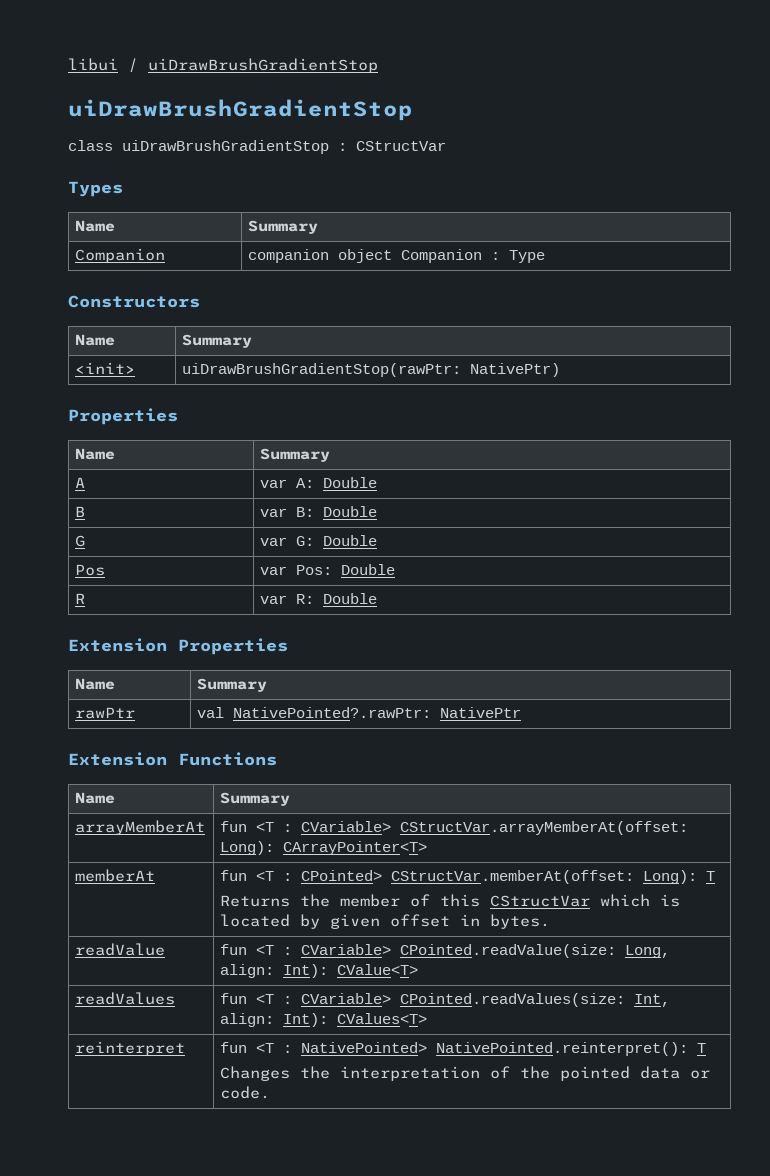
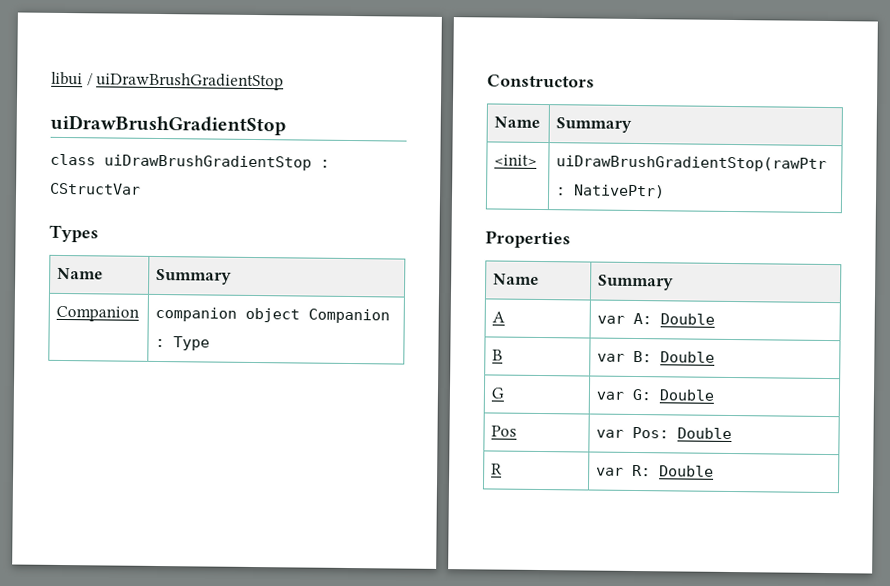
- Extension Properties
- Name | Summary
- rawPtr | val NativePointed?.rawPtr: NativePtr
- Extension Functions
- Name | Summary
- arrayMemberAt | fun <T : CVariable> CStructVar.arrayMemberAt(offset: Long): CArrayPointer<T>
- memberAt | fun <T : CPointed> CStructVar.memberAt(offset: Long): T
- Returns the member of this CStructVar which is located by given offset in bytes.
- readValue | fun <T : CVariable> CPointed.readValue(size: Long, align: Int): CValue<T>
- readValues | fun <T : CVariable> CPointed.readValues(size: Int, align: Int): CValues<T>
- reinterpret | fun <T : NativePointed> NativePointed.reinterpret(): T
- Changes the interpretation of the pointed data or code.

